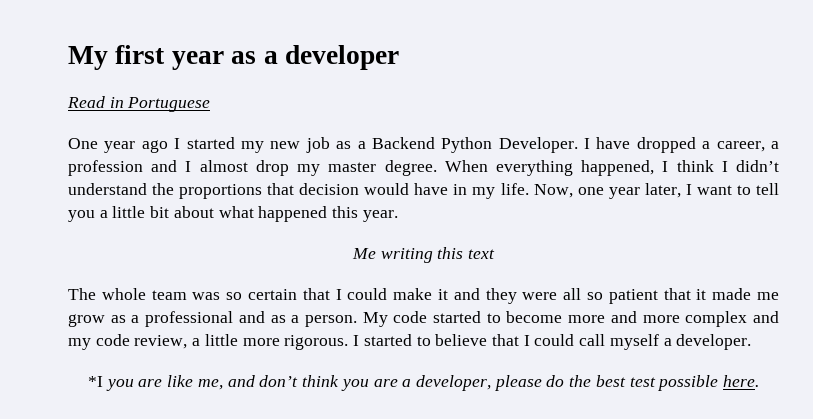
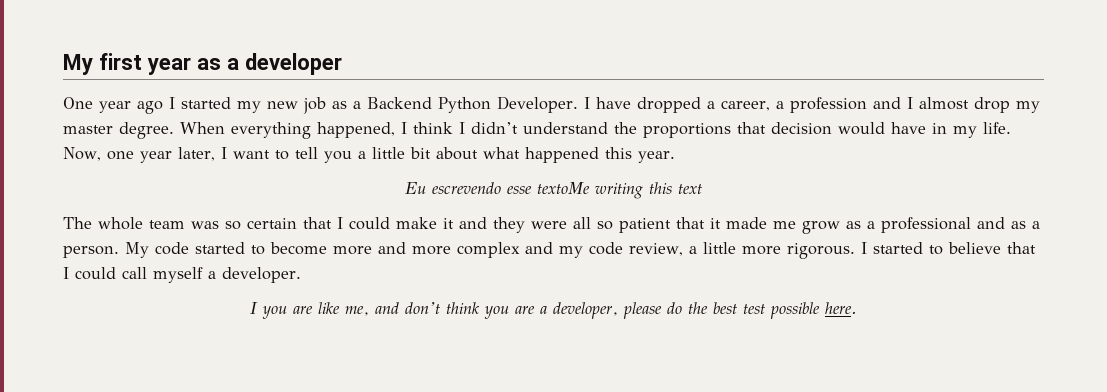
- Read in Portuguese
- Me writing this text
+ Eu escrevendo esse textoMe writing this text
- *I you are like me, and don’t think you are a developer, please do the best test possible here.
+ I you are like me, and don’t think you are a developer, please do the best test possible here.

